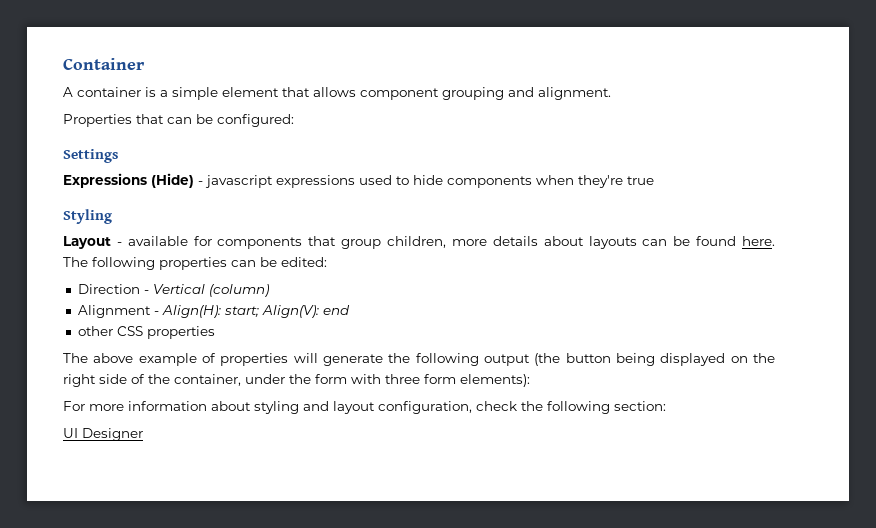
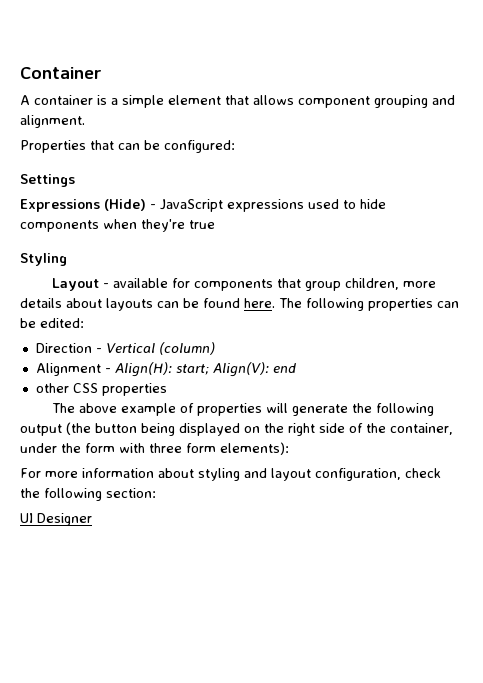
- Expressions (Hide) - javascript expressions used to hide components when they're true
+ Expressions (Hide) - JavaScript expressions used to hide components when they're true

